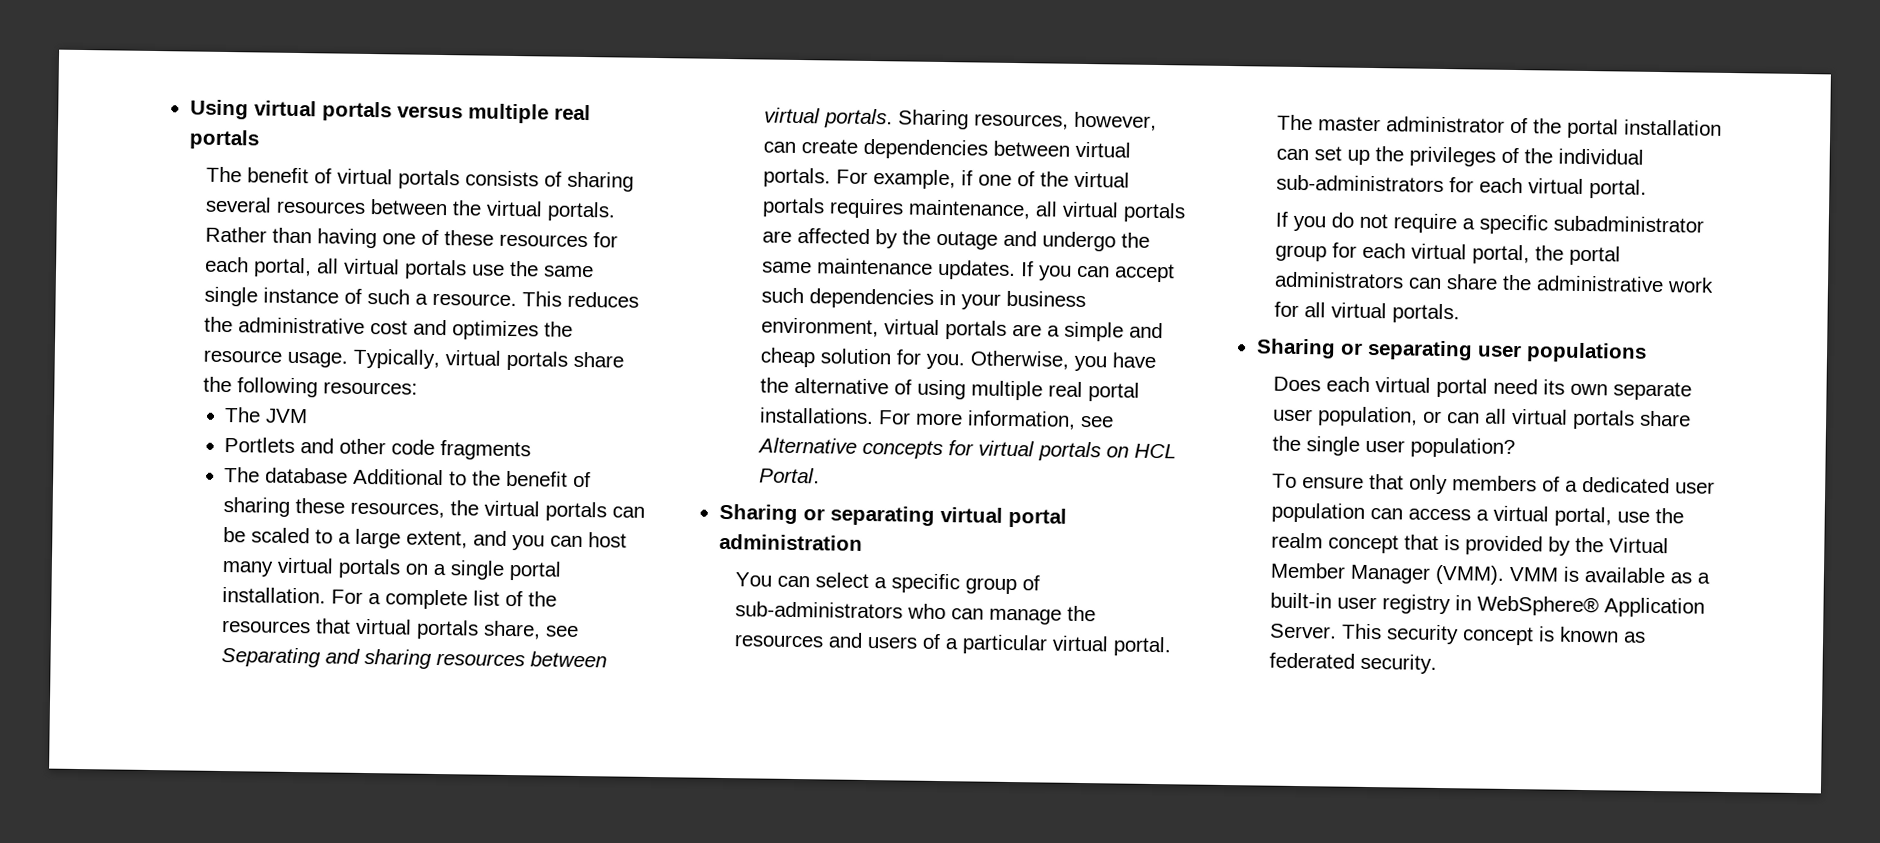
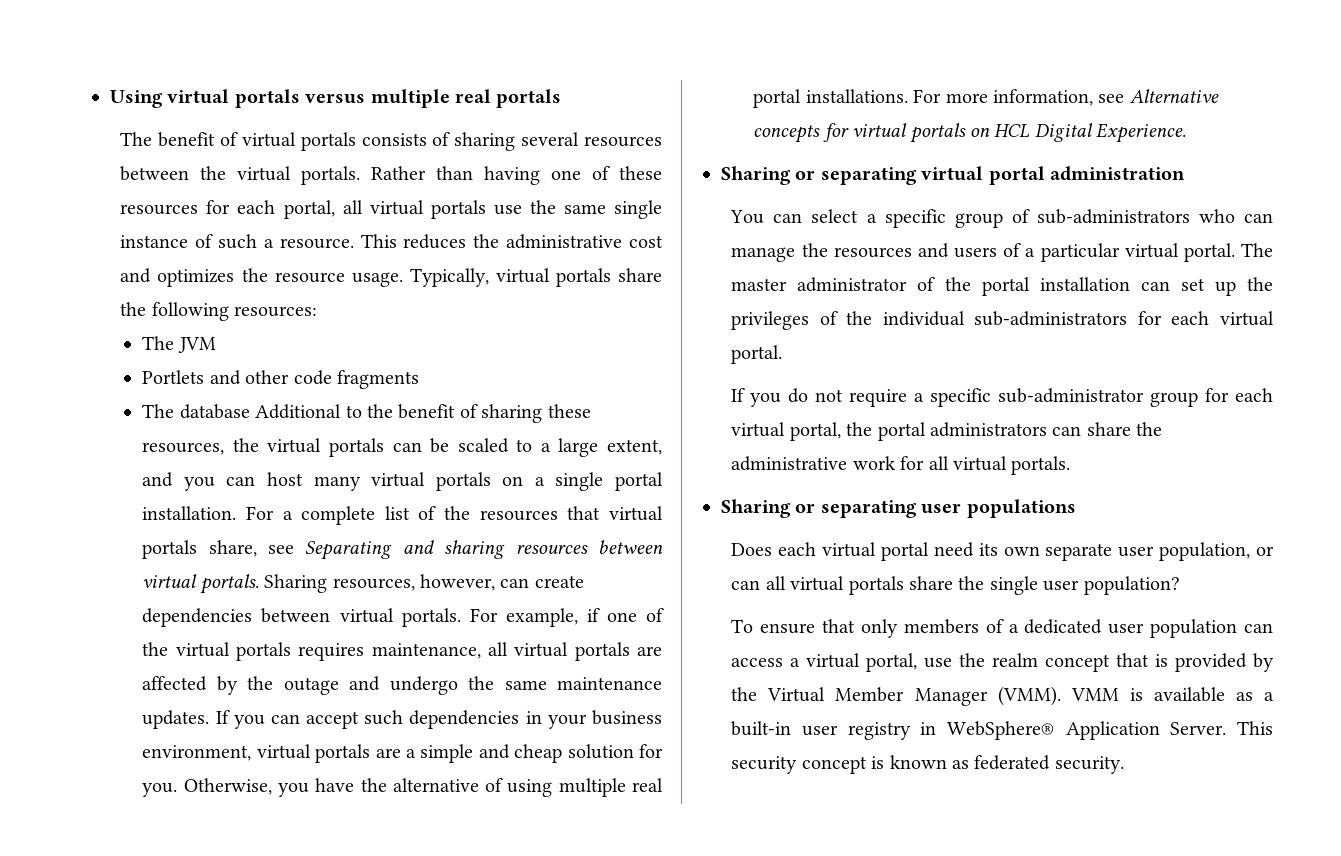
- For more information, see Alternative concepts for virtual portals on HCL Portal.
+ For more information, see Alternative concepts for virtual portals on HCL Digital Experience.
- If you do not require a specific subadministrator group for each virtual portal, the portal administrators can share the administrative work for all virtual portals.
+ If you do not require a specific sub-administrator group for each virtual portal, the portal administrators can share the administrative work for all virtual portals.

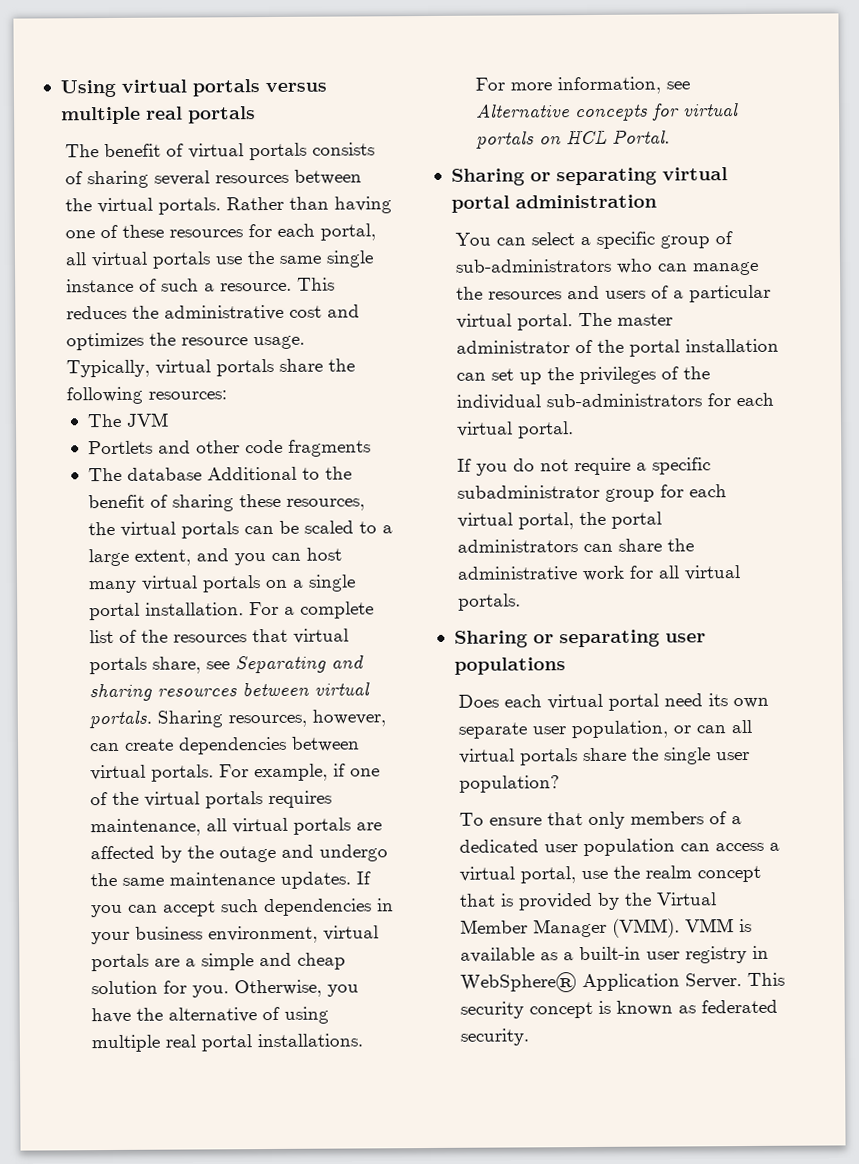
- For more information, see Alternative concepts for virtual portals on HCL Digital Experience.
+ For more information, see Alternative concepts for virtual portals on HCL Portal.
- If you do not require a specific sub-administrator group for each virtual portal, the portal administrators can share the administrative work for all virtual portals.
+ If you do not require a specific subadministrator group for each virtual portal, the portal administrators can share the administrative work for all virtual portals.

